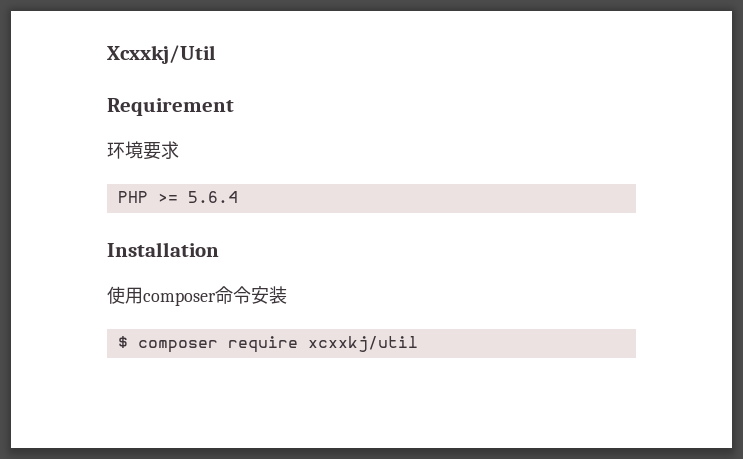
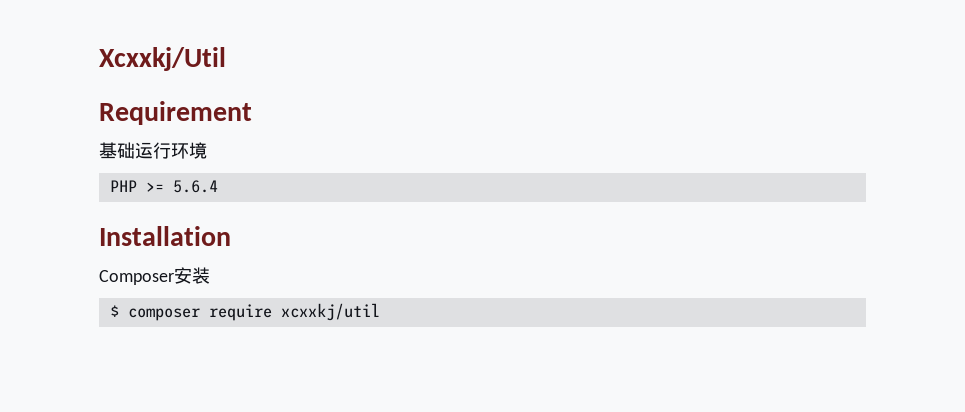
- 环境要求
+ 基础运行环境
- 使用composer命令安装
+ Composer安装

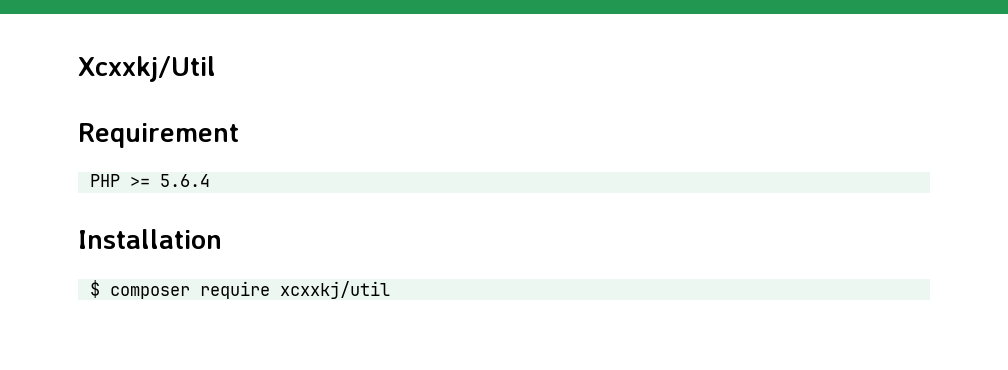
- 基础运行环境
- Composer安装

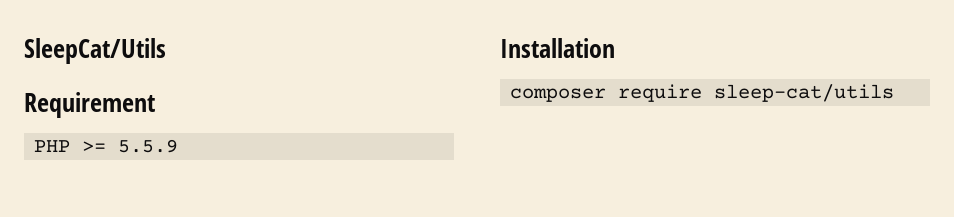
- Xcxxkj/Util
+ SleepCat/Utils
- PHP >= 5.6.4
+ PHP >= 5.5.9
- $ composer require xcxxkj/util
+ composer require sleep-cat/utils

